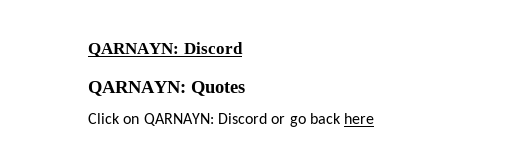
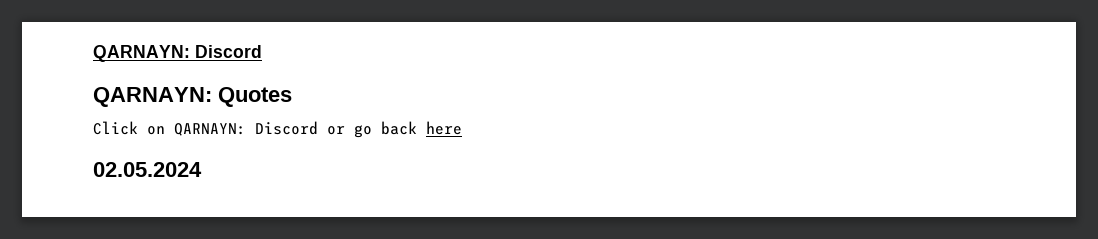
+ 02.05.2024

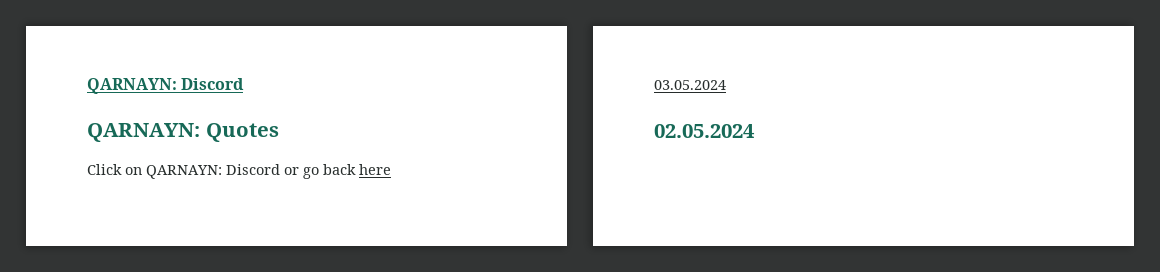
+ 03.05.2024

